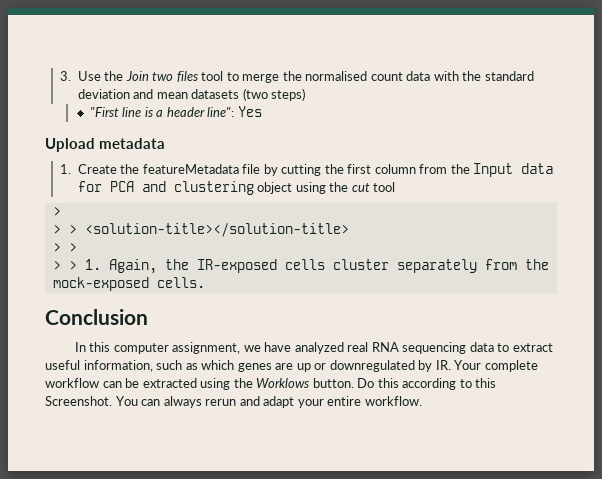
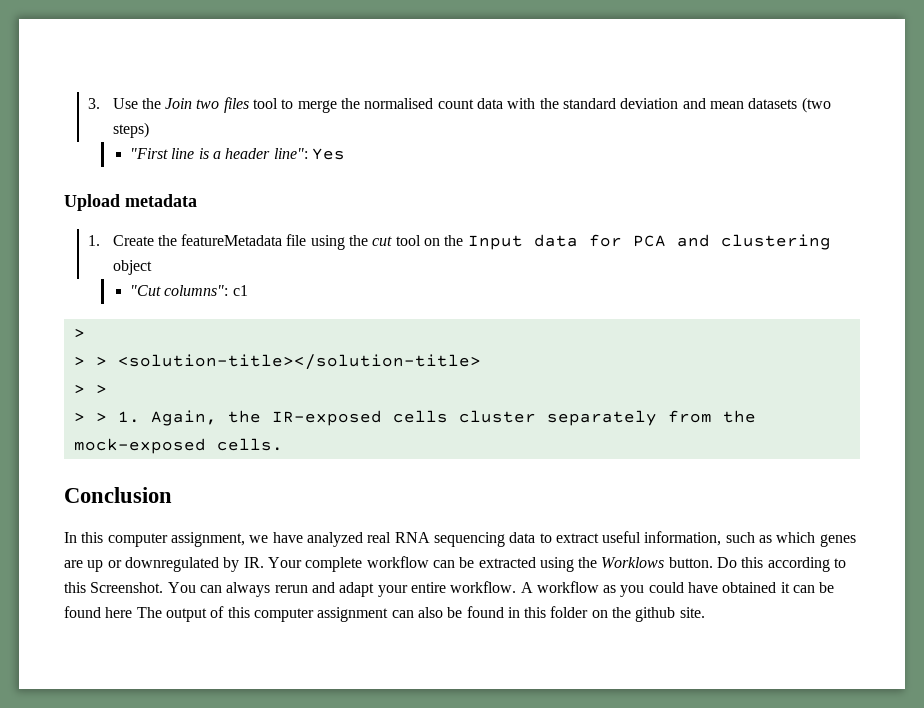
- 1. Create the featureMetadata file by cutting the first column from the Input data for PCA and clustering object using the cut tool
+ 1. Create the featureMetadata file using the cut tool on the Input data for PCA and clustering object
+ "Cut columns": c1
+ A workflow as you could have obtained it can be found here The output of this computer assignment can also be found in this folder on the github site.

